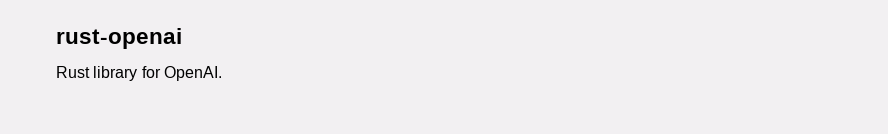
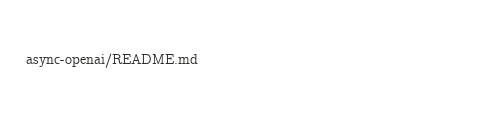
- rust-openai
- Rust library for OpenAI.
+ async-openai/README.md

